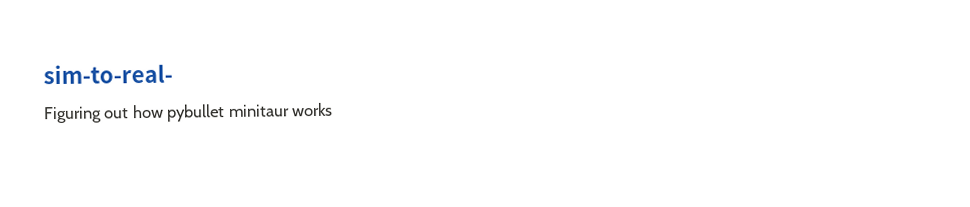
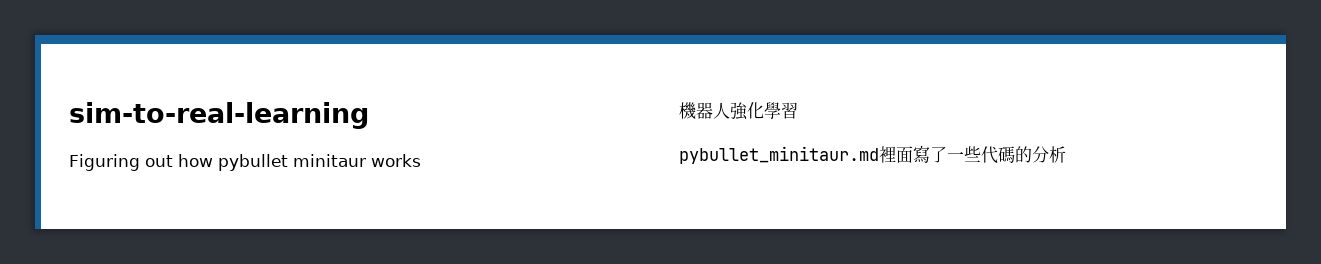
- sim-to-real-
+ sim-to-real-learning
+ 機器人強化學習
+ pybullet_minitaur.md裡面寫了一些代碼的分析

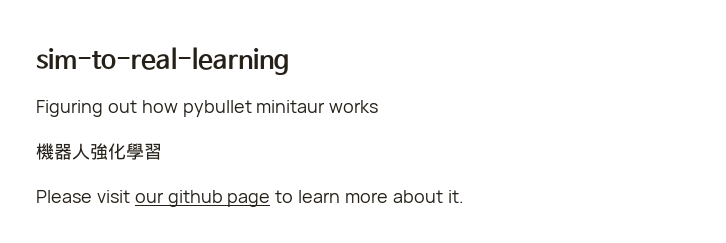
- pybullet_minitaur.md裡面寫了一些代碼的分析
+ Please visit our github page to learn more about it.

